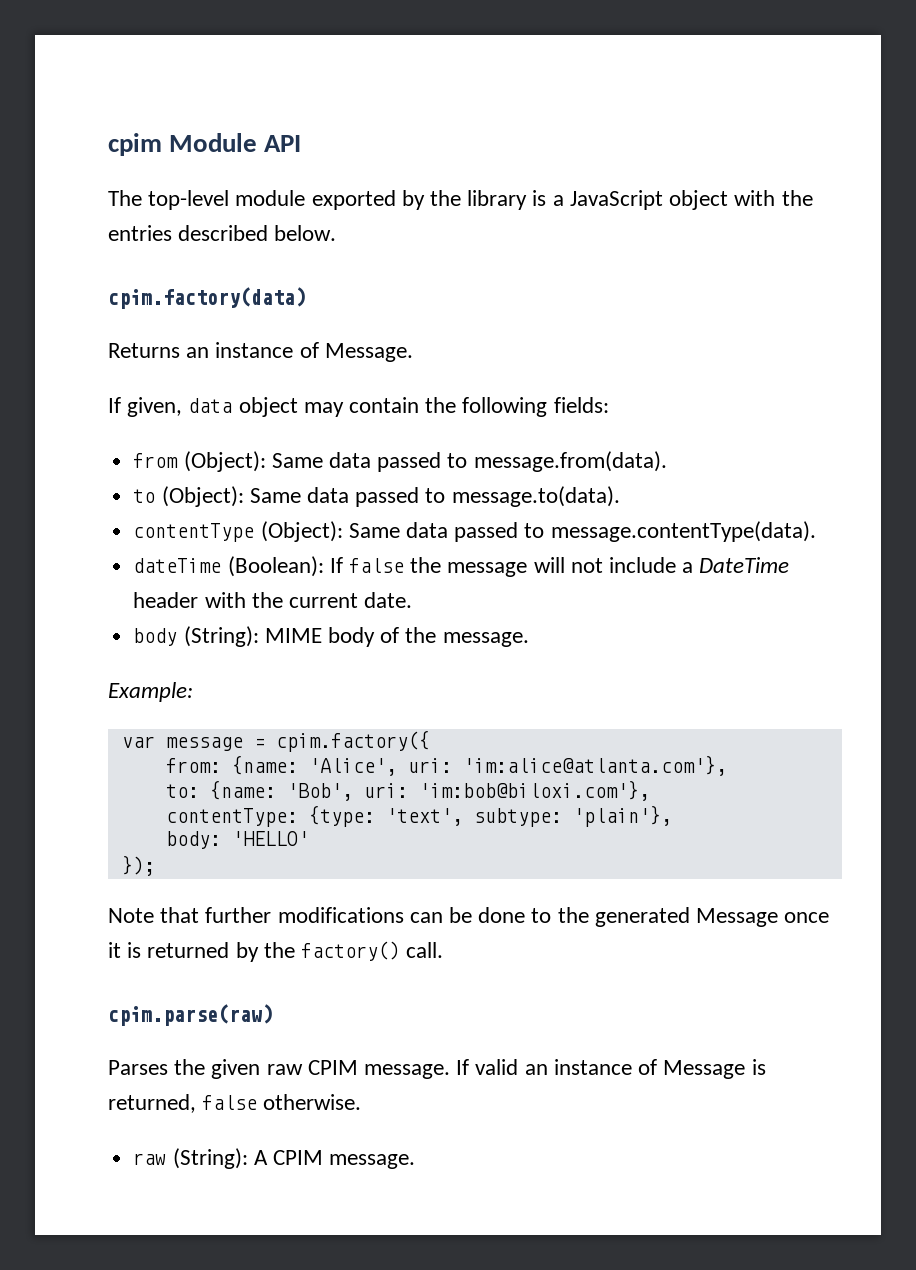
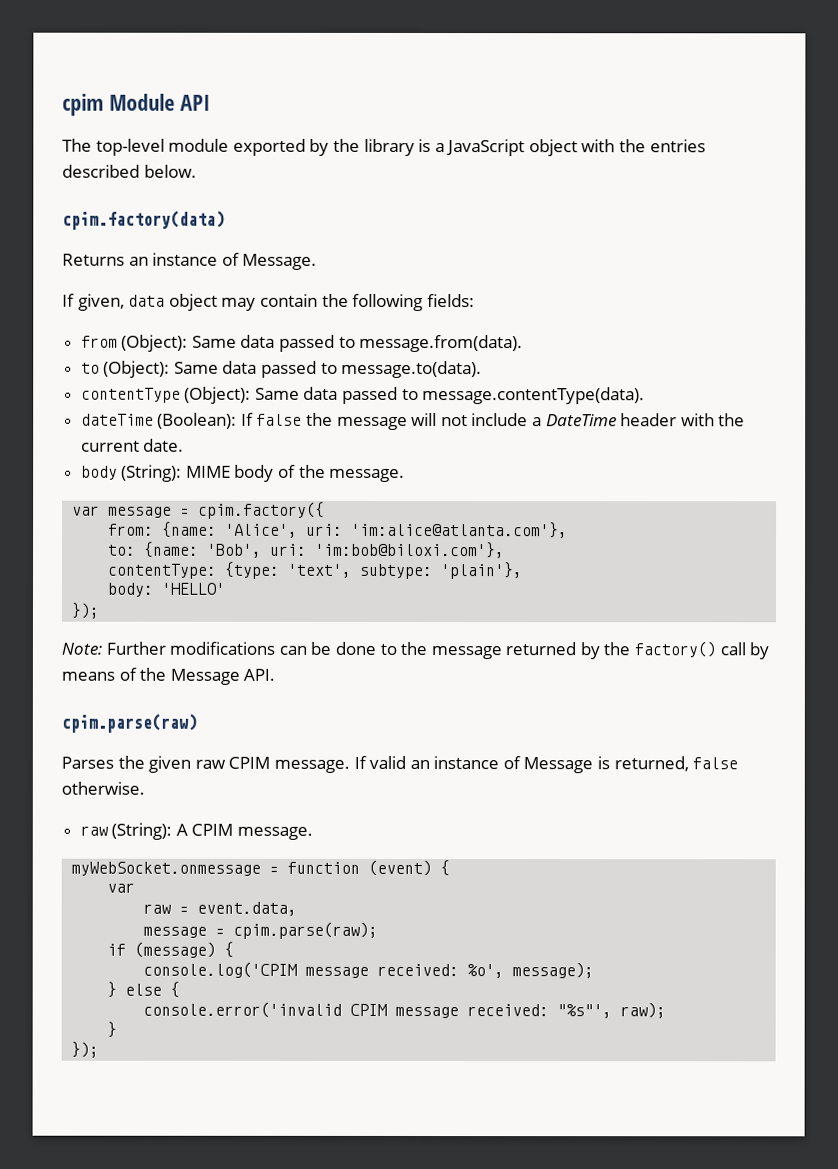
- Example:
- Note that further modifications can be done to the generated Message once it is returned by the factory() call.
+ Note: Further modifications can be done to the message returned by the factory() call by means of the Message API.
+ myWebSocket.onmessage = function (event) {
+ var
+ raw = event.data,
+ message = cpim.parse(raw);
+ if (message) {
+ console.log('CPIM message received: %o', message);
+ } else {
+ console.error('invalid CPIM message received: "%s"', raw);
+ }
+ });

